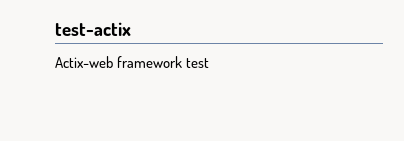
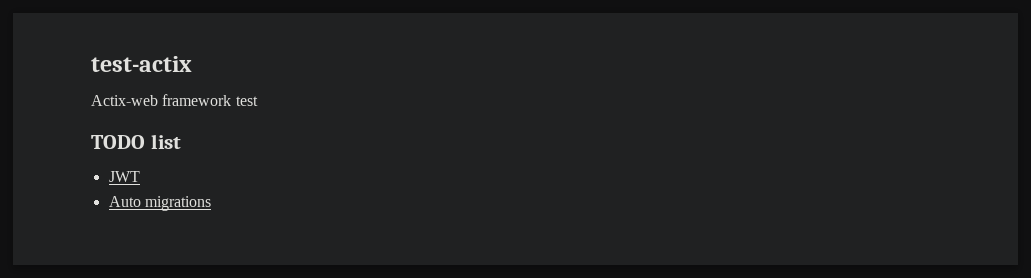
+ TODO list
+ JWT
+ Auto migrations

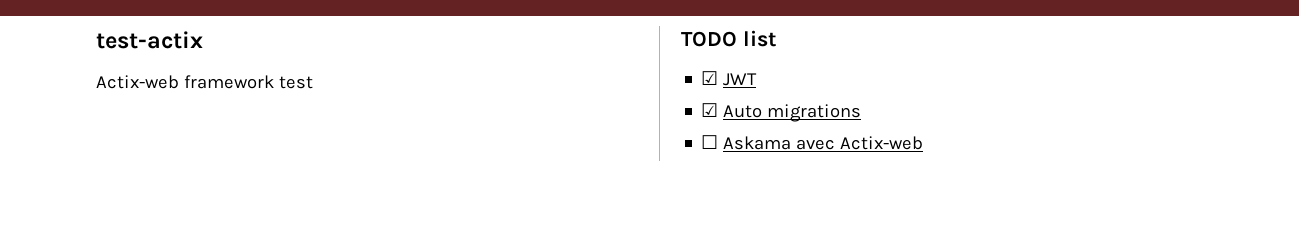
- JWT
+ ☑ JWT
- Auto migrations
+ ☑ Auto migrations
+ ☐ Askama avec Actix-web

